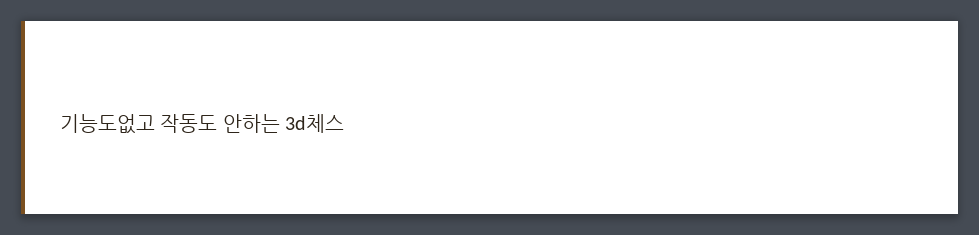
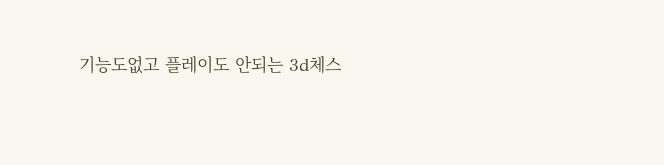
- 기능도없고 작동도 안하는 3d체스
+ 기능도없고 플레이도 안되는 3d체스

